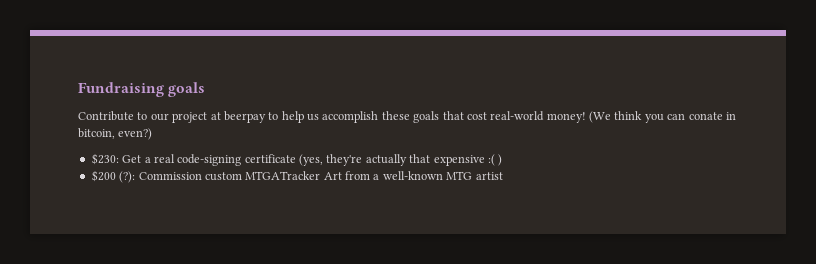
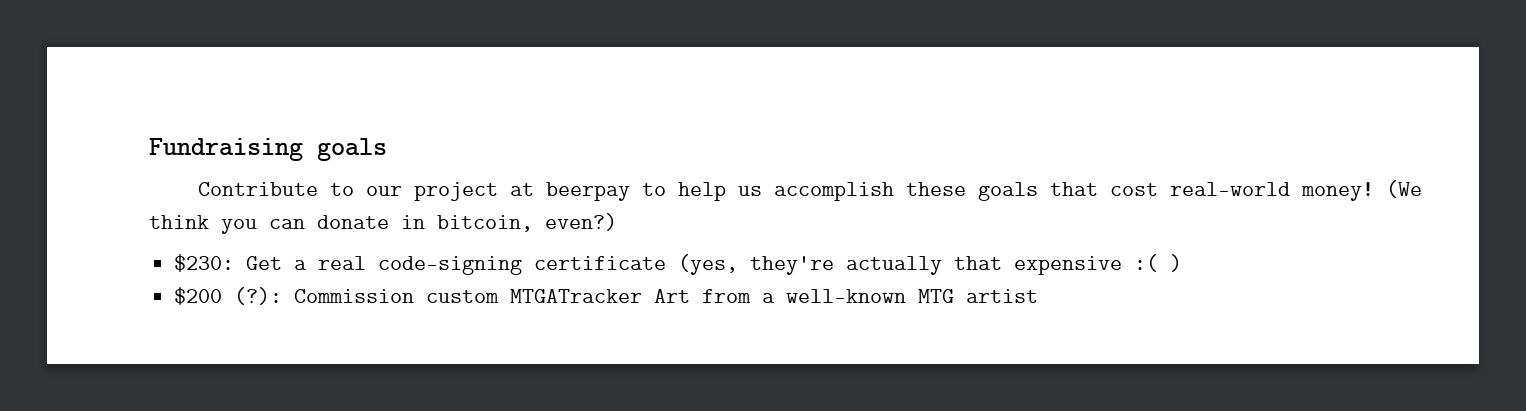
- (We think you can conate in bitcoin, even?)
+ (We think you can donate in bitcoin, even?)

